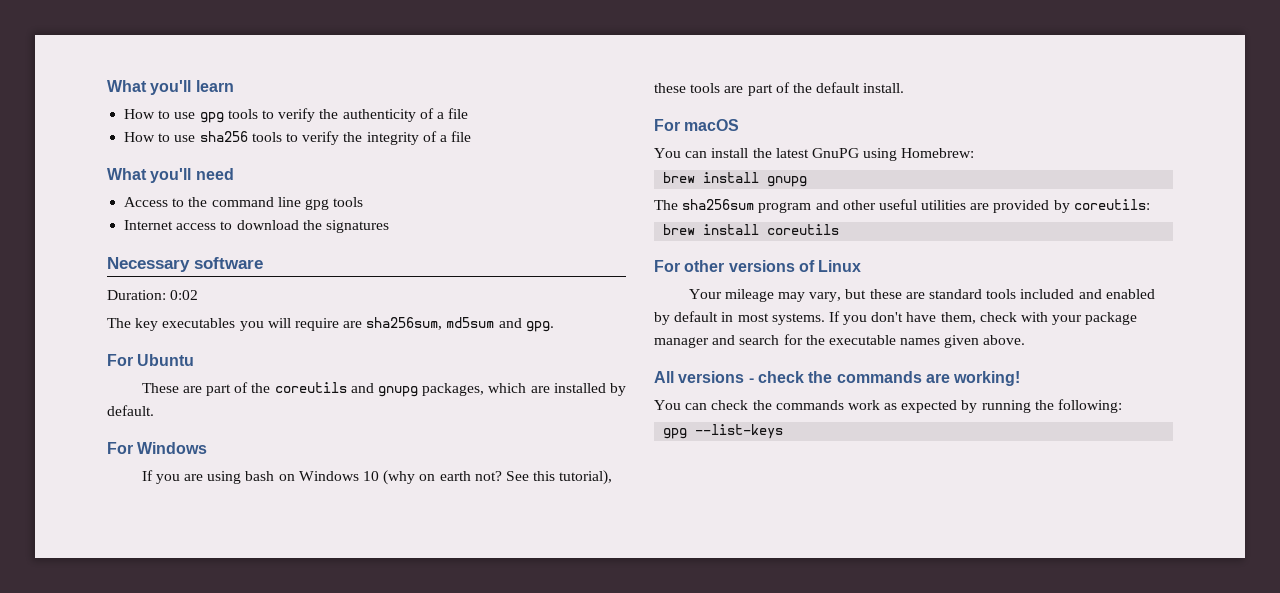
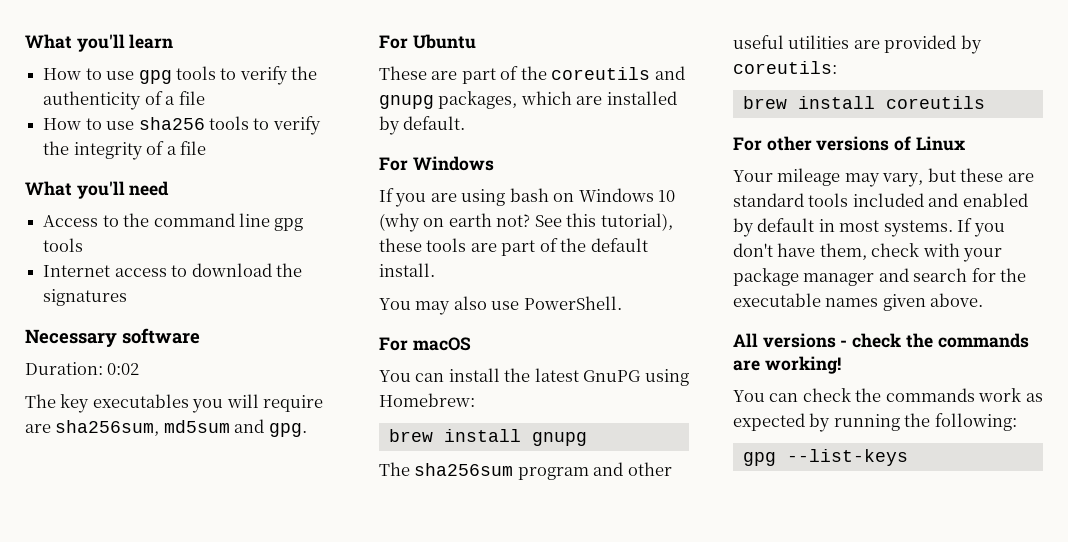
+ You may also use PowerShell.

